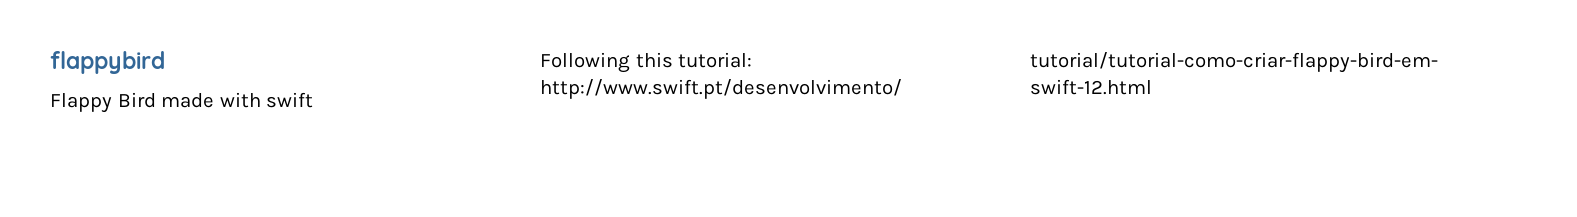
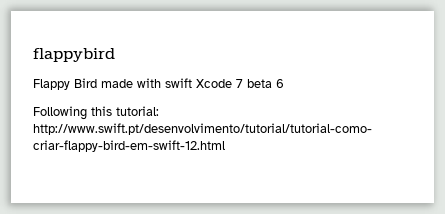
- Flappy Bird made with swift
+ Flappy Bird made with swift Xcode 7 beta 6

